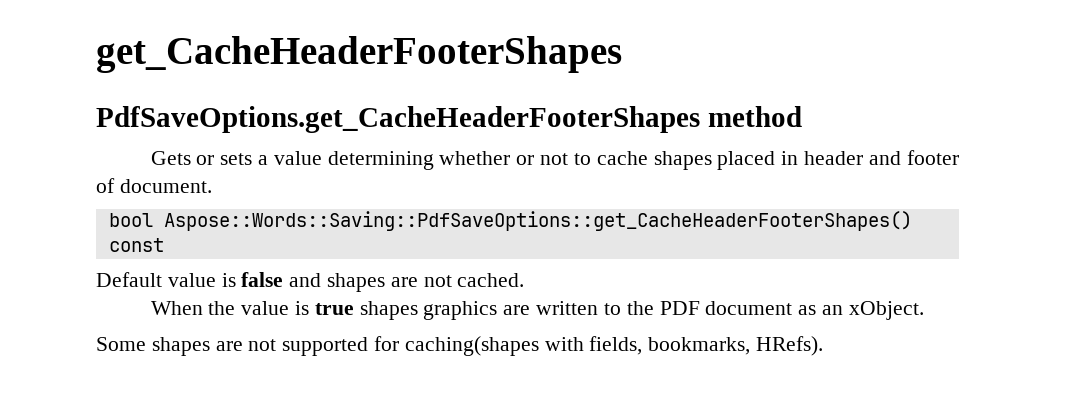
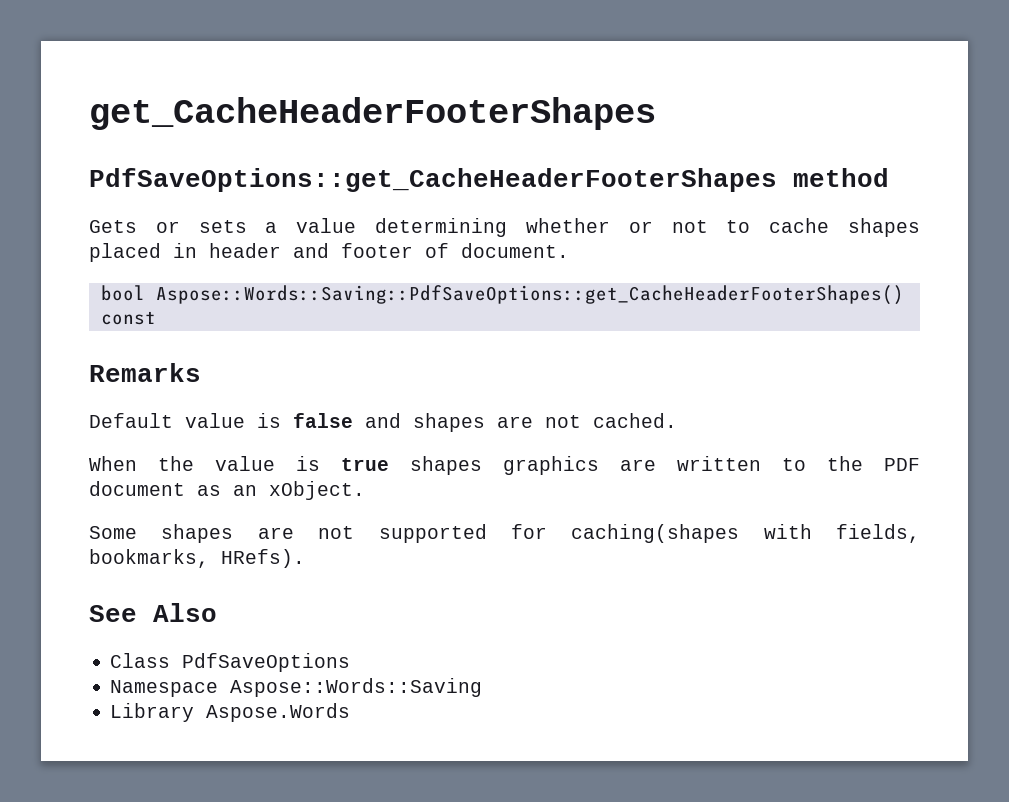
- PdfSaveOptions.get_CacheHeaderFooterShapes method
+ PdfSaveOptions::get_CacheHeaderFooterShapes method
+ Remarks
+ See Also
+ Class PdfSaveOptions
+ Namespace Aspose::Words::Saving
+ Library Aspose.Words

